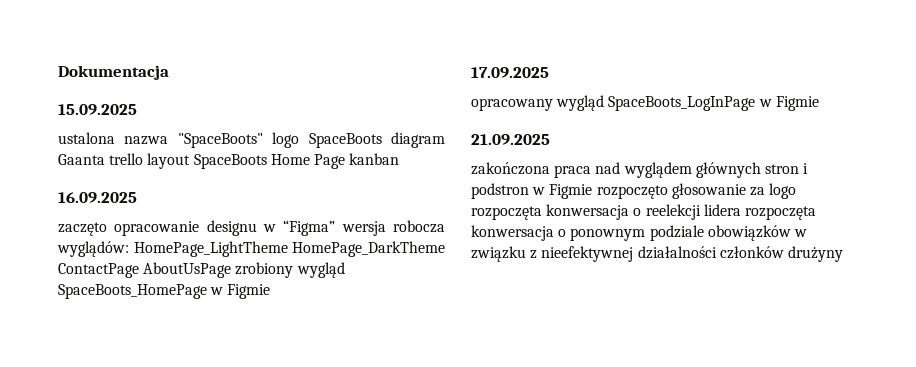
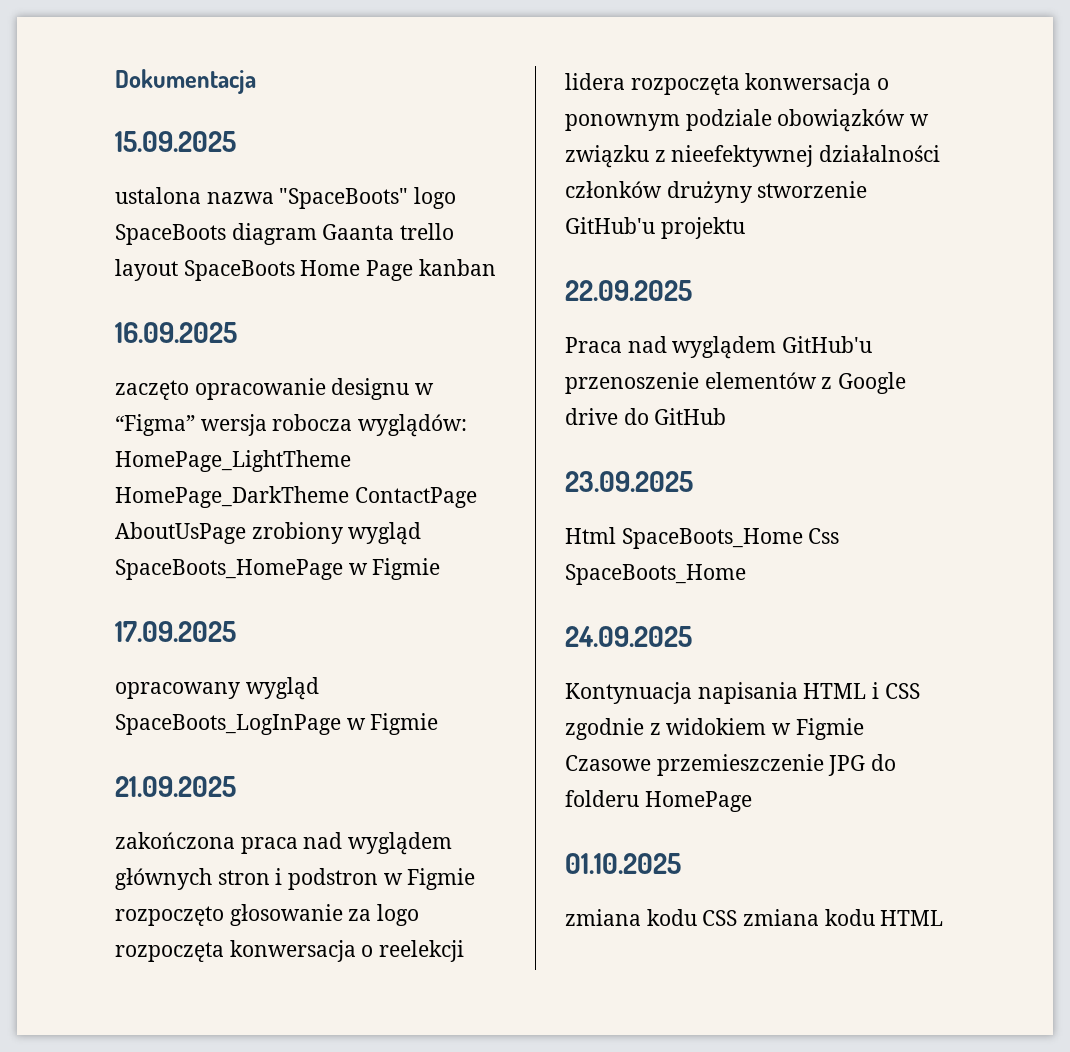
- zakończona praca nad wyglądem głównych stron i podstron w Figmie rozpoczęto głosowanie za logo rozpoczęta konwersacja o reelekcji lidera rozpoczęta konwersacja o ponownym podziale obowiązków w związku z nieefektywnej działalności członków drużyny
+ zakończona praca nad wyglądem głównych stron i podstron w Figmie rozpoczęto głosowanie za logo rozpoczęta konwersacja o reelekcji lidera rozpoczęta konwersacja o ponownym podziale obowiązków w związku z nieefektywnej działalności członków drużyny stworzenie GitHub'u projektu
+ 22.09.2025
+ Praca nad wyglądem GitHub'u przenoszenie elementów z Google drive do GitHub
+ 23.09.2025
+ Html SpaceBoots_Home Css SpaceBoots_Home
+ 24.09.2025
+ Kontynuacja napisania HTML i CSS zgodnie z widokiem w Figmie Czasowe przemieszczenie JPG do folderu HomePage
+ 01.10.2025
+ zmiana kodu CSS zmiana kodu HTML

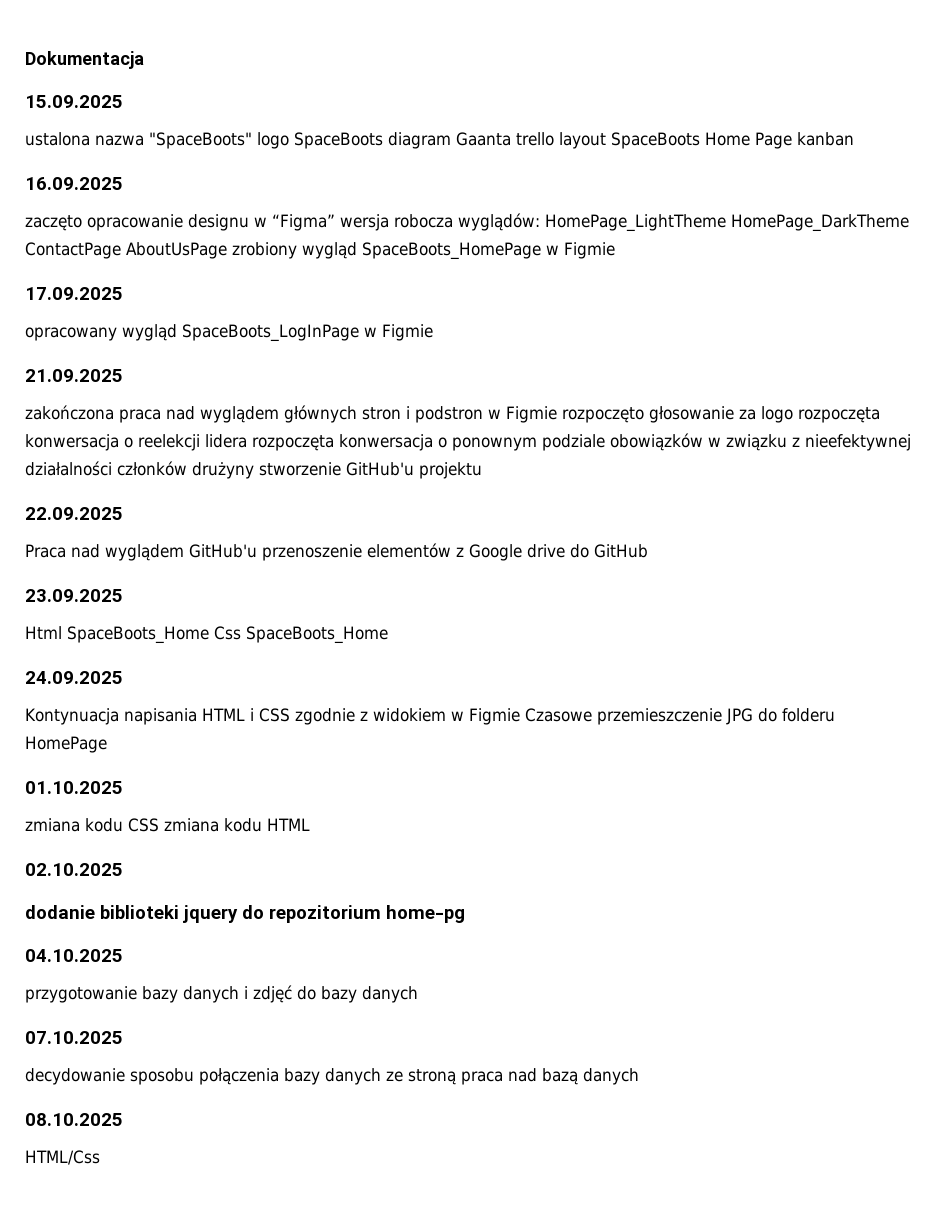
+ 02.10.2025
+ dodanie biblioteki jquery do repozitorium home-pg
+ 04.10.2025
+ przygotowanie bazy danych i zdjęć do bazy danych
+ 07.10.2025
+ decydowanie sposobu połączenia bazy danych ze stroną praca nad bazą danych
+ 08.10.2025
+ HTML/Css

